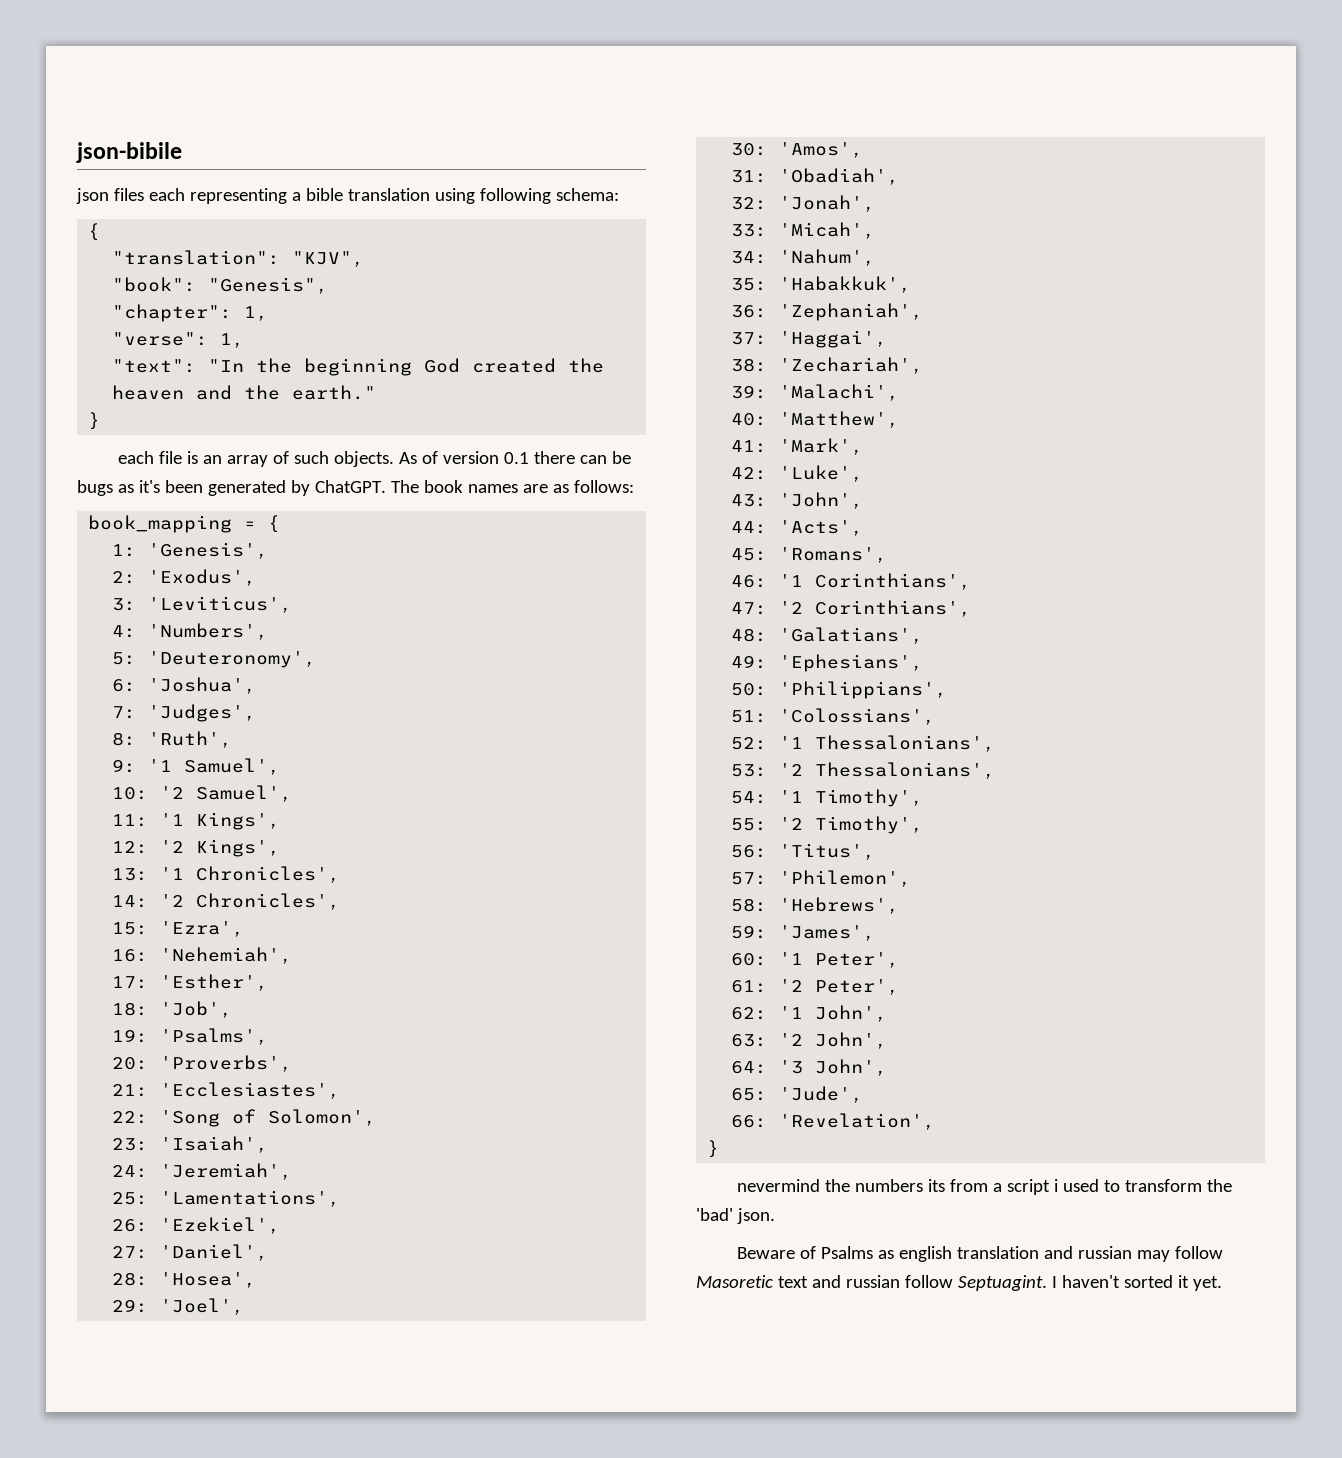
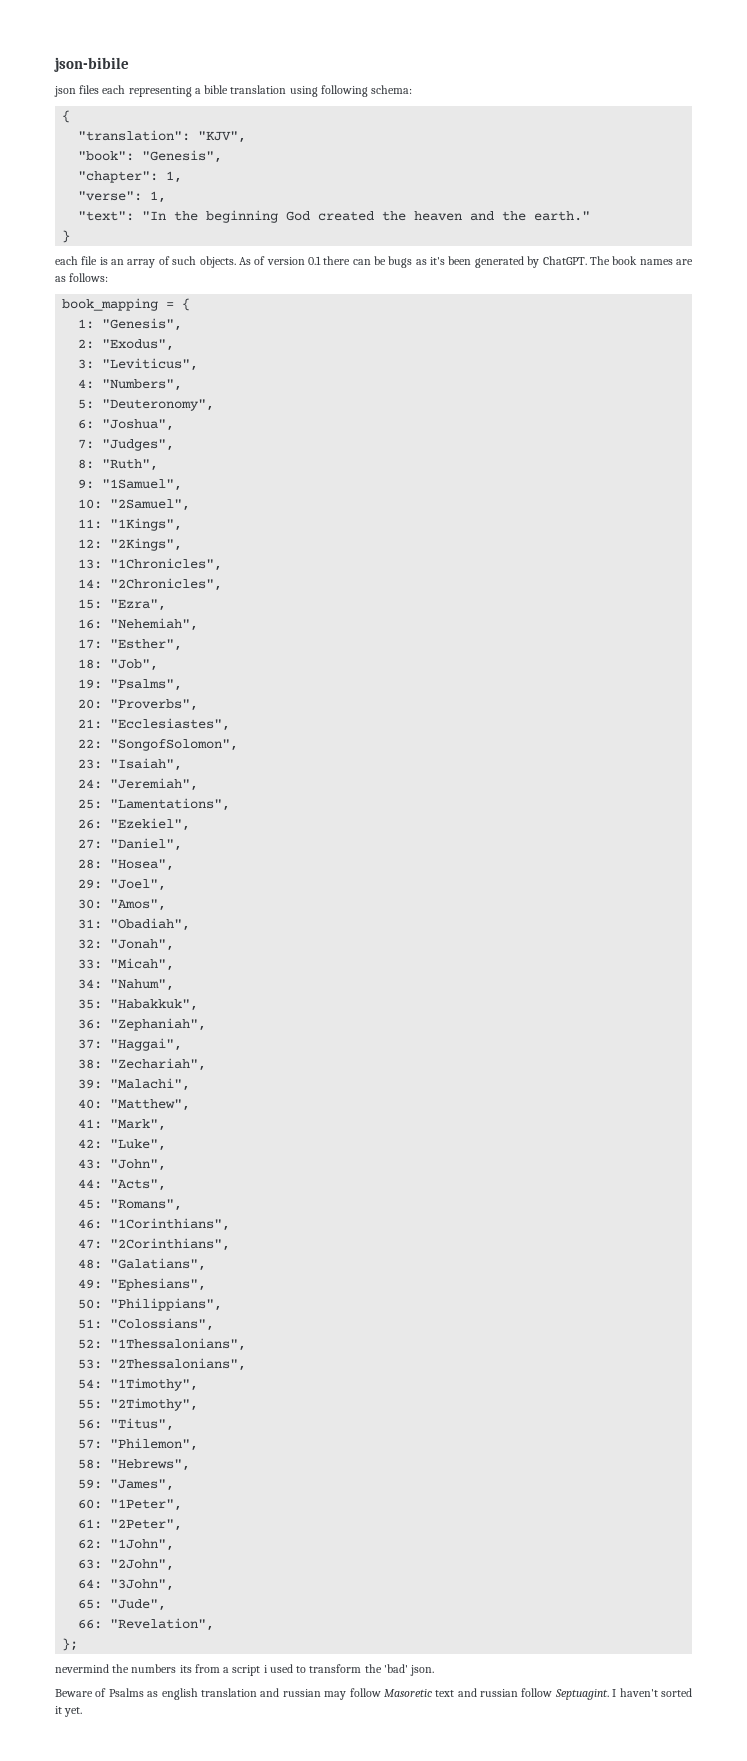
- 1: 'Genesis',
+ 1: "Genesis",
- 2: 'Exodus',
+ 2: "Exodus",
- 3: 'Leviticus',
+ 3: "Leviticus",
- 4: 'Numbers',
+ 4: "Numbers",
- 5: 'Deuteronomy',
+ 5: "Deuteronomy",
- 6: 'Joshua',
+ 6: "Joshua",
- 7: 'Judges',
+ 7: "Judges",
- 8: 'Ruth',
+ 8: "Ruth",
- 9: '1 Samuel',
+ 9: "1Samuel",
- 10: '2 Samuel',
+ 10: "2Samuel",
- 11: '1 Kings',
+ 11: "1Kings",
- 12: '2 Kings',
+ 12: "2Kings",
- 13: '1 Chronicles',
+ 13: "1Chronicles",
- 14: '2 Chronicles',
+ 14: "2Chronicles",
- 15: 'Ezra',
+ 15: "Ezra",
- 16: 'Nehemiah',
+ 16: "Nehemiah",
- 17: 'Esther',
+ 17: "Esther",
- 18: 'Job',
+ 18: "Job",
- 19: 'Psalms',
+ 19: "Psalms",
- 20: 'Proverbs',
+ 20: "Proverbs",
- 21: 'Ecclesiastes',
+ 21: "Ecclesiastes",
- 22: 'Song of Solomon',
+ 22: "SongofSolomon",
- 23: 'Isaiah',
+ 23: "Isaiah",
- 24: 'Jeremiah',
+ 24: "Jeremiah",
- 25: 'Lamentations',
+ 25: "Lamentations",
- 26: 'Ezekiel',
+ 26: "Ezekiel",
- 27: 'Daniel',
+ 27: "Daniel",
- 28: 'Hosea',
+ 28: "Hosea",
- 29: 'Joel',
+ 29: "Joel",
- 30: 'Amos',
+ 30: "Amos",
- 31: 'Obadiah',
+ 31: "Obadiah",
- 32: 'Jonah',
+ 32: "Jonah",
- 33: 'Micah',
+ 33: "Micah",
- 34: 'Nahum',
+ 34: "Nahum",
- 35: 'Habakkuk',
+ 35: "Habakkuk",
- 36: 'Zephaniah',
+ 36: "Zephaniah",
- 37: 'Haggai',
+ 37: "Haggai",
- 38: 'Zechariah',
+ 38: "Zechariah",
- 39: 'Malachi',
+ 39: "Malachi",
- 40: 'Matthew',
+ 40: "Matthew",
- 41: 'Mark',
+ 41: "Mark",
- 42: 'Luke',
+ 42: "Luke",
- 43: 'John',
+ 43: "John",
- 44: 'Acts',
+ 44: "Acts",
- 45: 'Romans',
+ 45: "Romans",
- 46: '1 Corinthians',
+ 46: "1Corinthians",
- 47: '2 Corinthians',
+ 47: "2Corinthians",
- 48: 'Galatians',
+ 48: "Galatians",
- 49: 'Ephesians',
+ 49: "Ephesians",
- 50: 'Philippians',
+ 50: "Philippians",
- 51: 'Colossians',
+ 51: "Colossians",
- 52: '1 Thessalonians',
+ 52: "1Thessalonians",
- 53: '2 Thessalonians',
+ 53: "2Thessalonians",
- 54: '1 Timothy',
+ 54: "1Timothy",
- 55: '2 Timothy',
+ 55: "2Timothy",
- 56: 'Titus',
+ 56: "Titus",
- 57: 'Philemon',
+ 57: "Philemon",
- 58: 'Hebrews',
+ 58: "Hebrews",
- 59: 'James',
+ 59: "James",
- 60: '1 Peter',
+ 60: "1Peter",
- 61: '2 Peter',
+ 61: "2Peter",
- 62: '1 John',
+ 62: "1John",
- 63: '2 John',
+ 63: "2John",
- 64: '3 John',
+ 64: "3John",
- 65: 'Jude',
+ 65: "Jude",
- 66: 'Revelation',
- }
+ 66: "Revelation",
+ };

